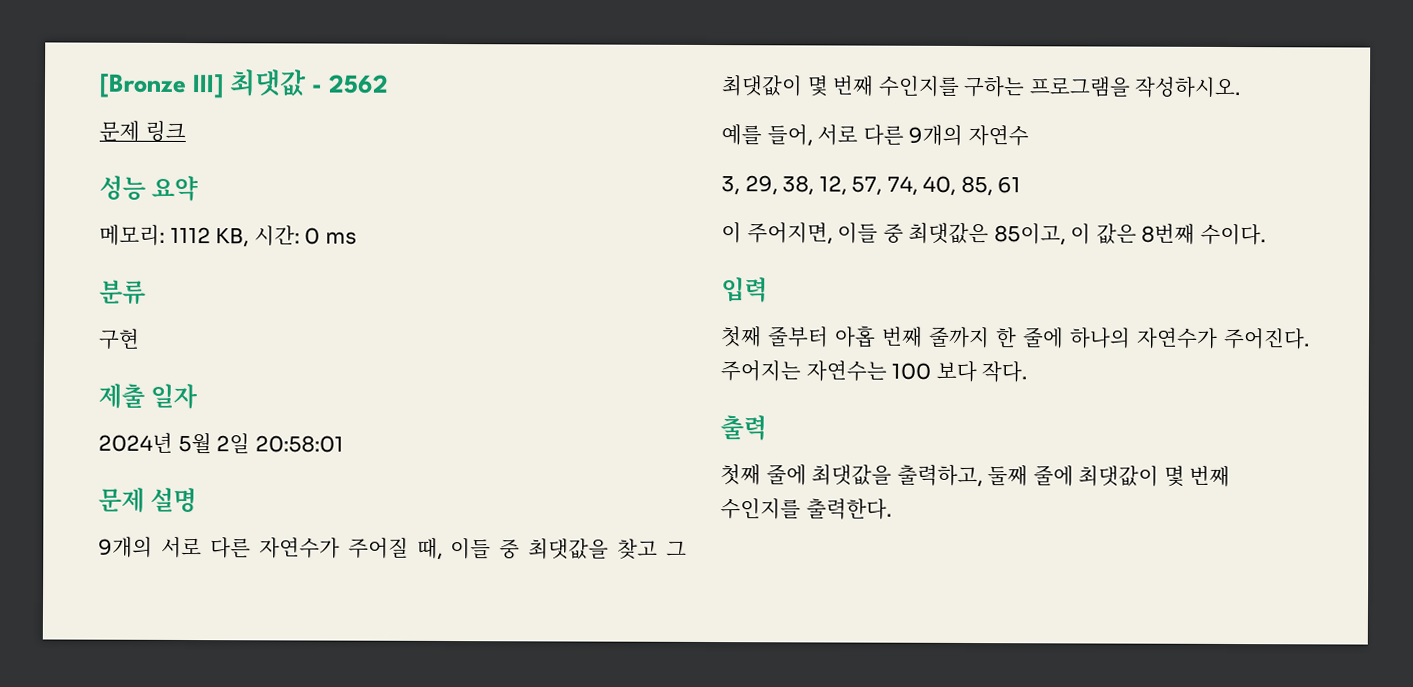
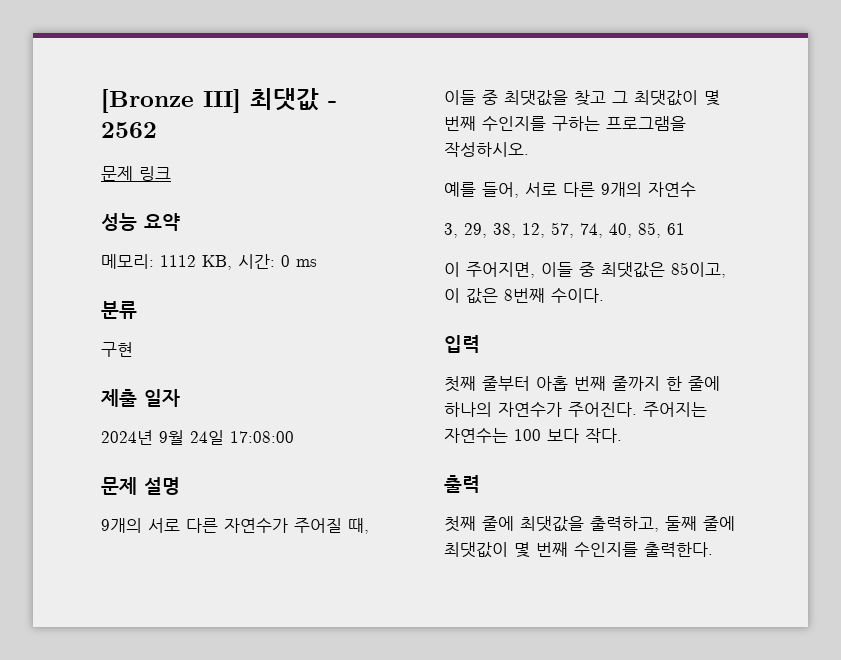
- 2024년 5월 2일 20:58:01
+ 2024년 9월 24일 17:08:00

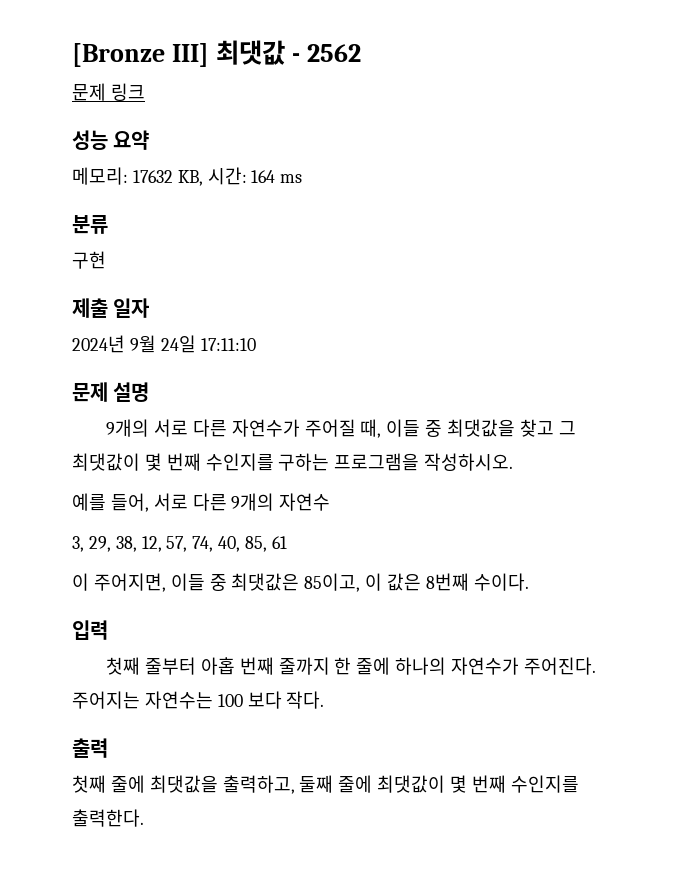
- 메모리: 1112 KB, 시간: 0 ms
+ 메모리: 17632 KB, 시간: 164 ms
- 2024년 9월 24일 17:08:00
+ 2024년 9월 24일 17:11:10

